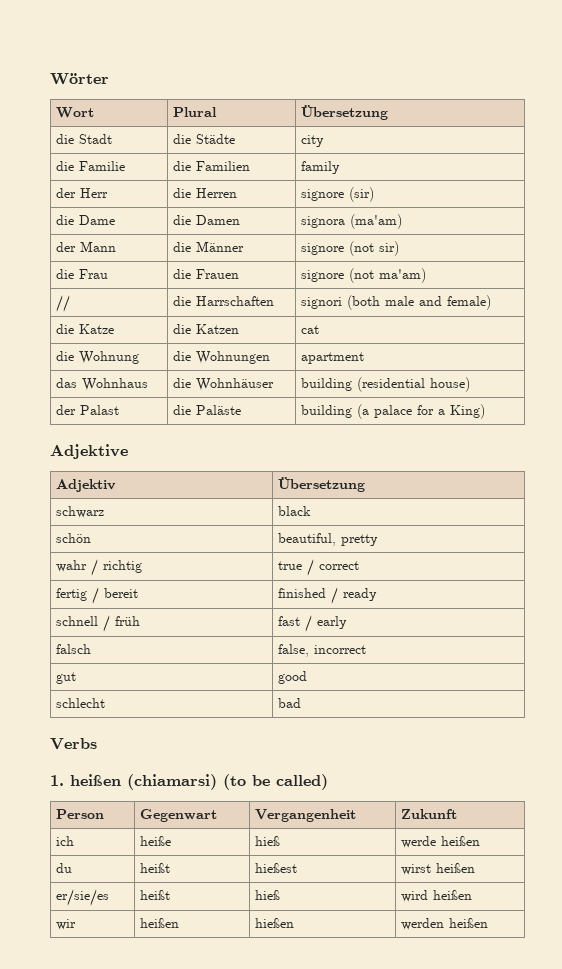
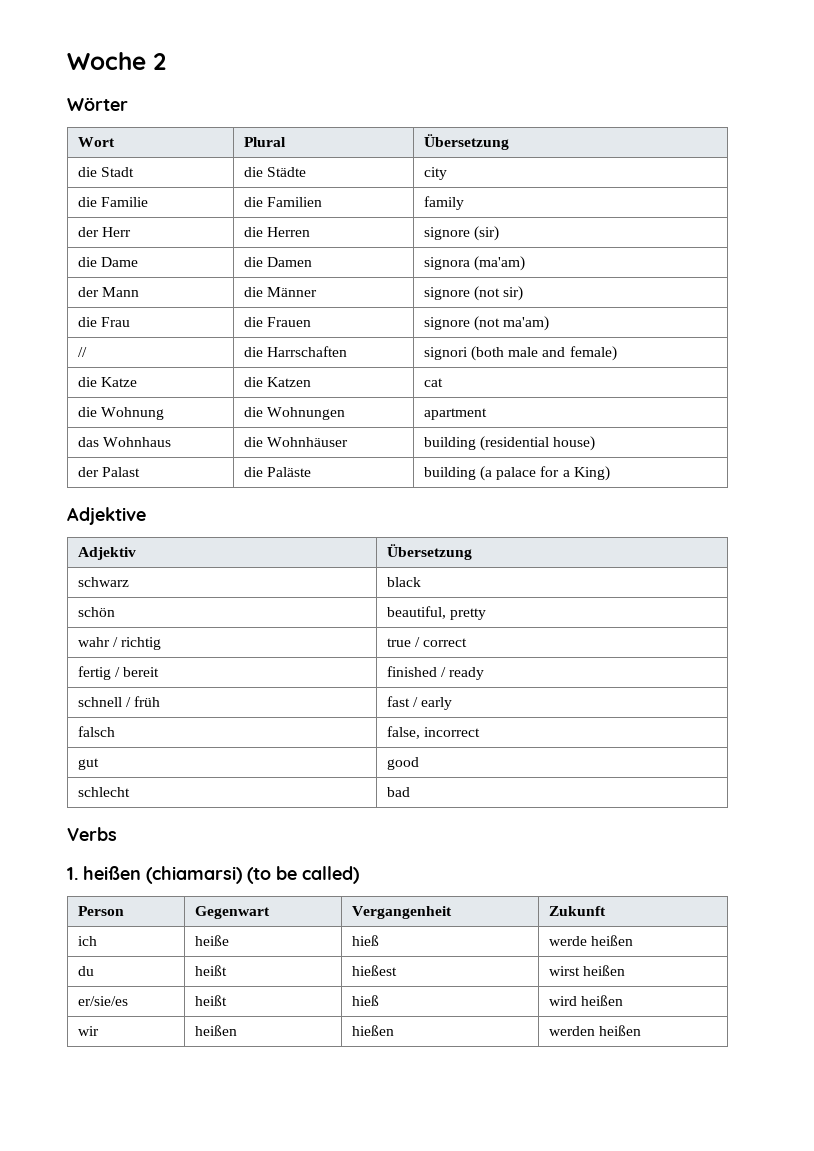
+ Woche 2

